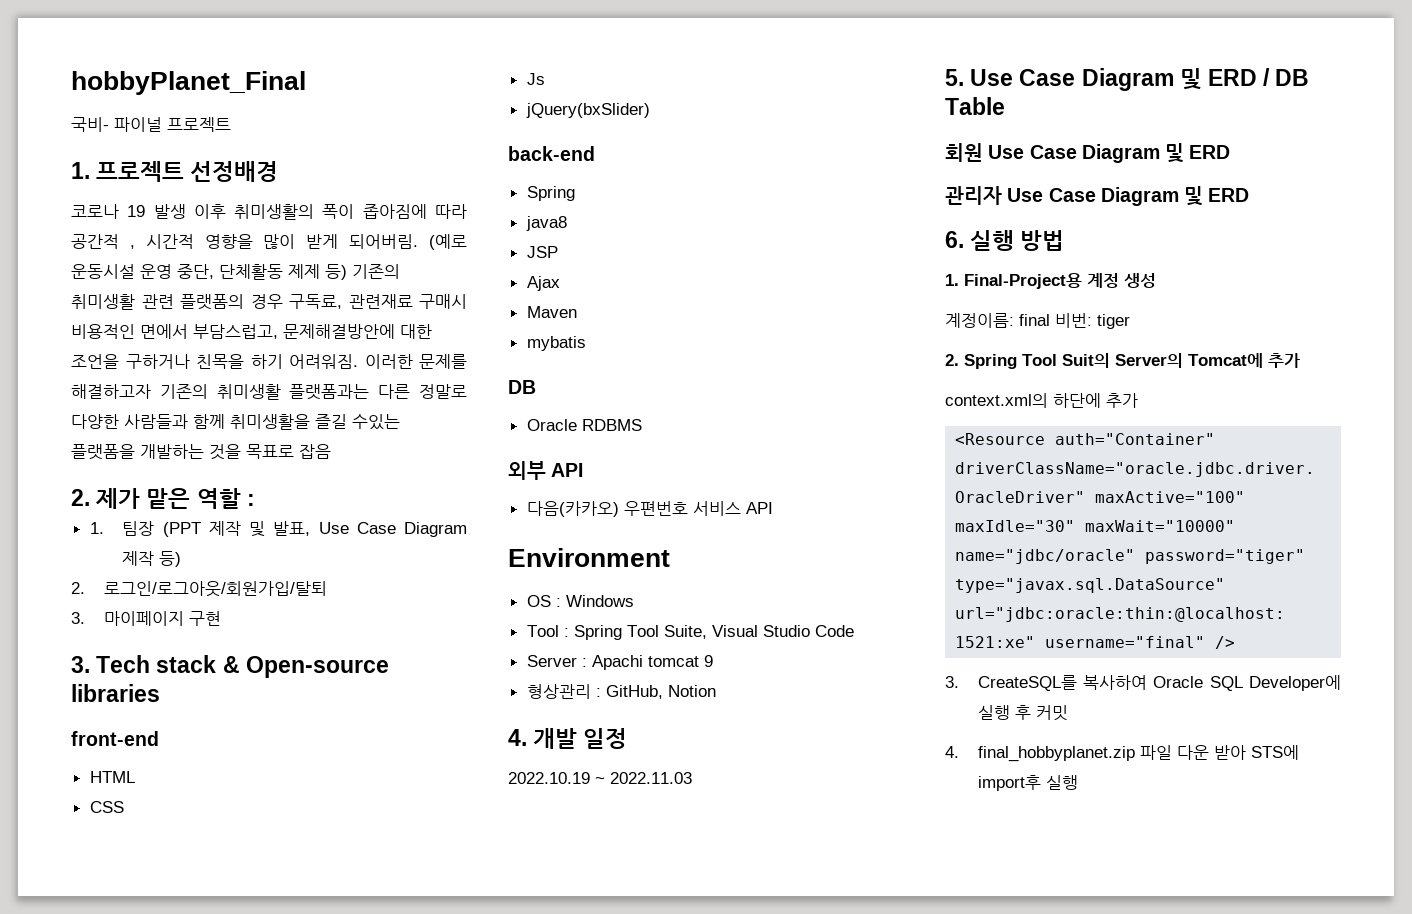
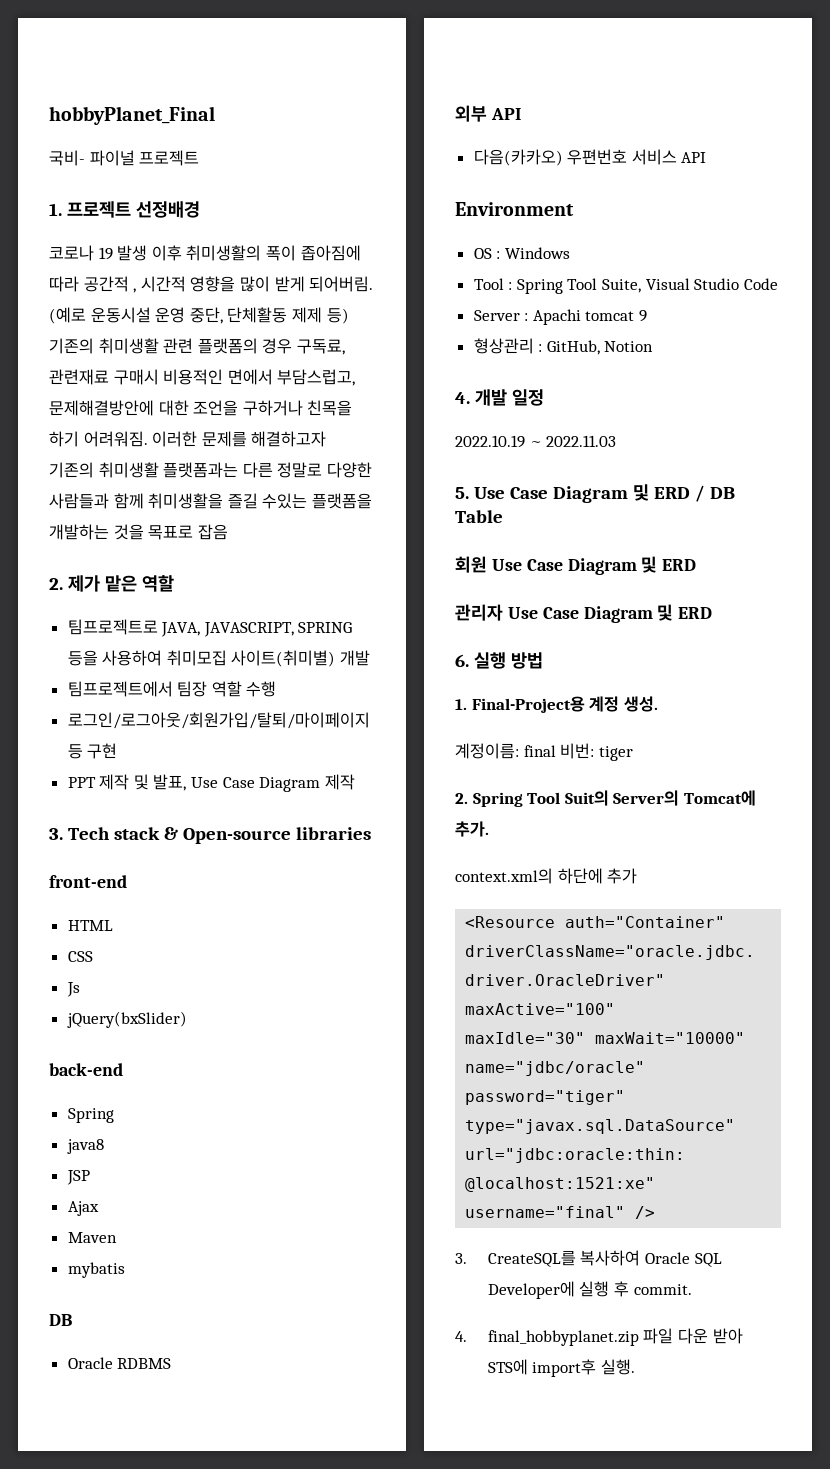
- 2. 제가 맡은 역할 :
- 1. 팀장 (PPT 제작 및 발표, Use Case Diagram 제작 등)
- 2. 로그인/로그아웃/회원가입/탈퇴
- 3. 마이페이지 구현
+ 2. 제가 맡은 역할
+ 팀프로젝트로 JAVA, JAVASCRIPT, SPRING 등을 사용하여 취미모집 사이트(취미별) 개발
+ 팀프로젝트에서 팀장 역할 수행
+ 로그인/로그아웃/회원가입/탈퇴/마이페이지 등 구현
+ PPT 제작 및 발표, Use Case Diagram 제작
- 1. Final-Project용 계정 생성
+ 1. Final-Project용 계정 생성.
- 2. Spring Tool Suit의 Server의 Tomcat에 추가
+ 2. Spring Tool Suit의 Server의 Tomcat에 추가.
- 3. CreateSQL를 복사하여 Oracle SQL Developer에 실행 후 커밋
+ 3. CreateSQL를 복사하여 Oracle SQL Developer에 실행 후 commit.
- 4. final_hobbyplanet.zip 파일 다운 받아 STS에 import후 실행
+ 4. final_hobbyplanet.zip 파일 다운 받아 STS에 import후 실행.

